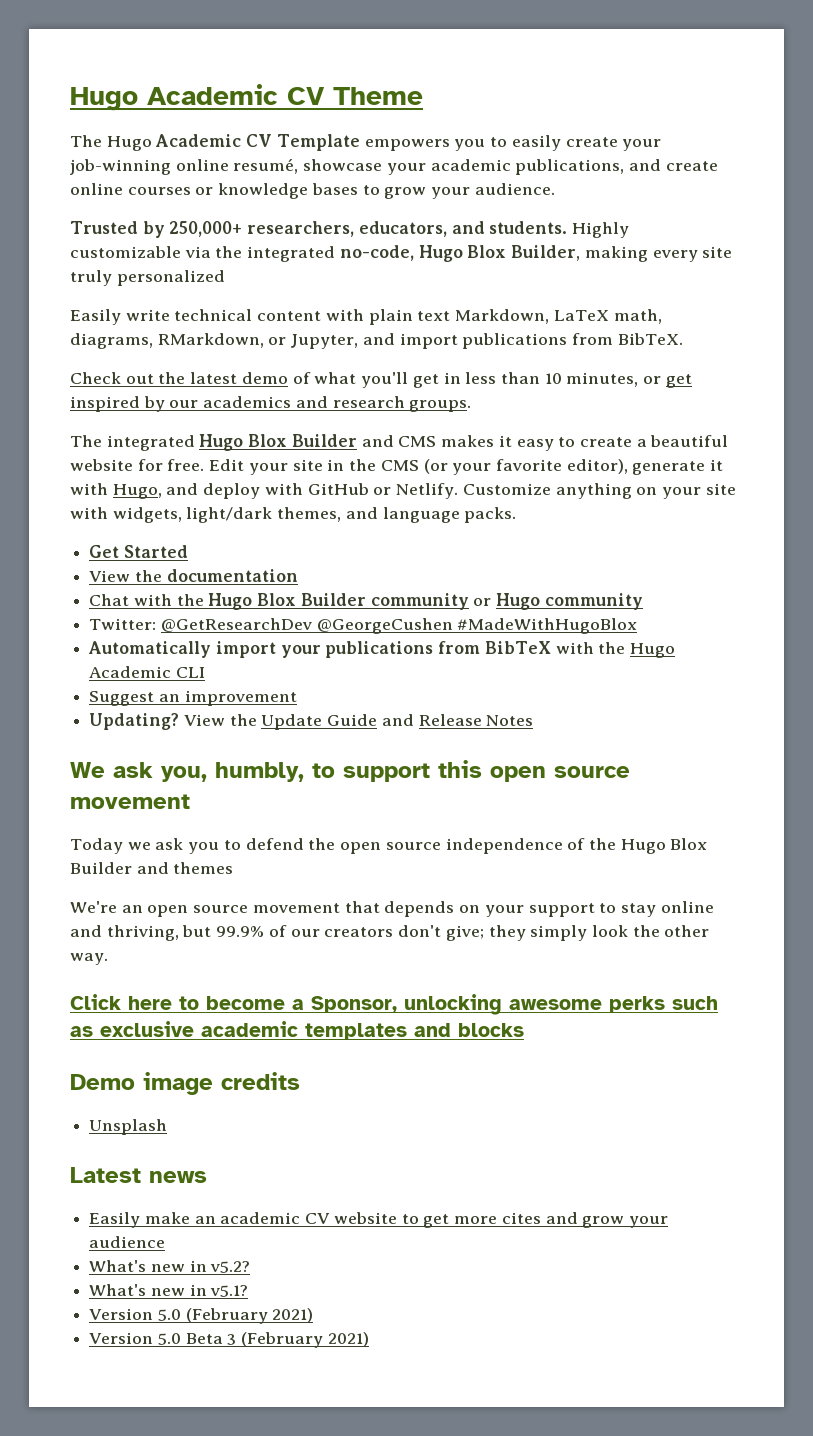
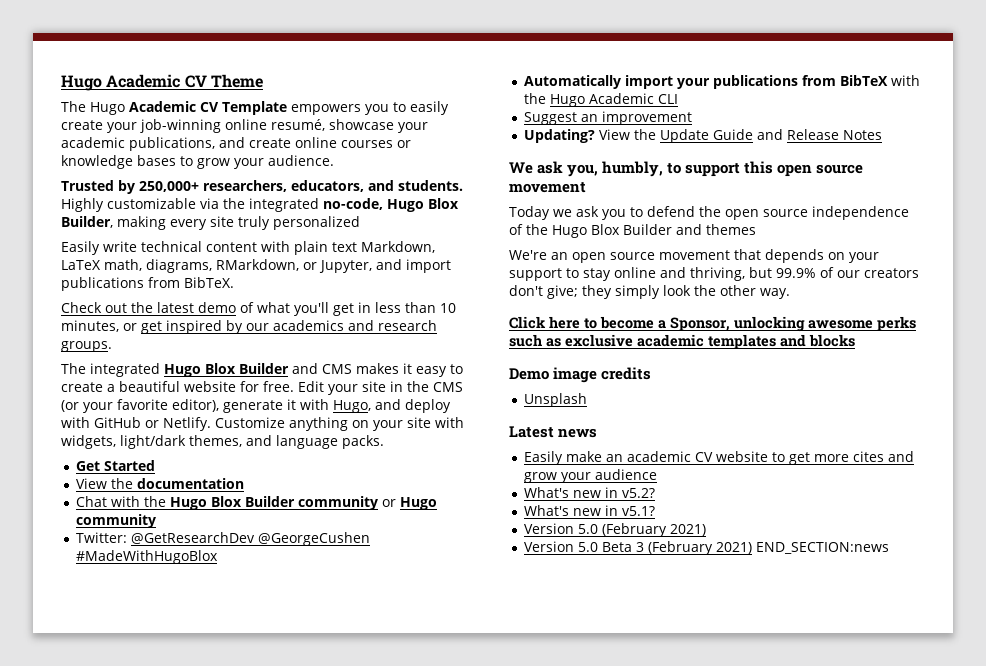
- Version 5.0 Beta 3 (February 2021)
+ Version 5.0 Beta 3 (February 2021) END_SECTION:news

